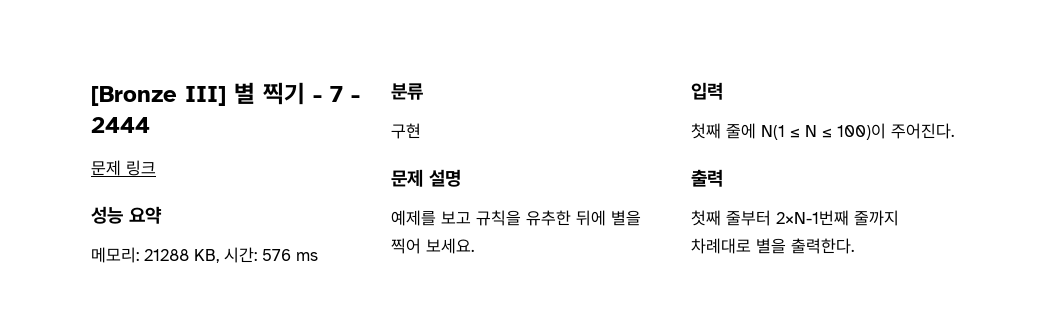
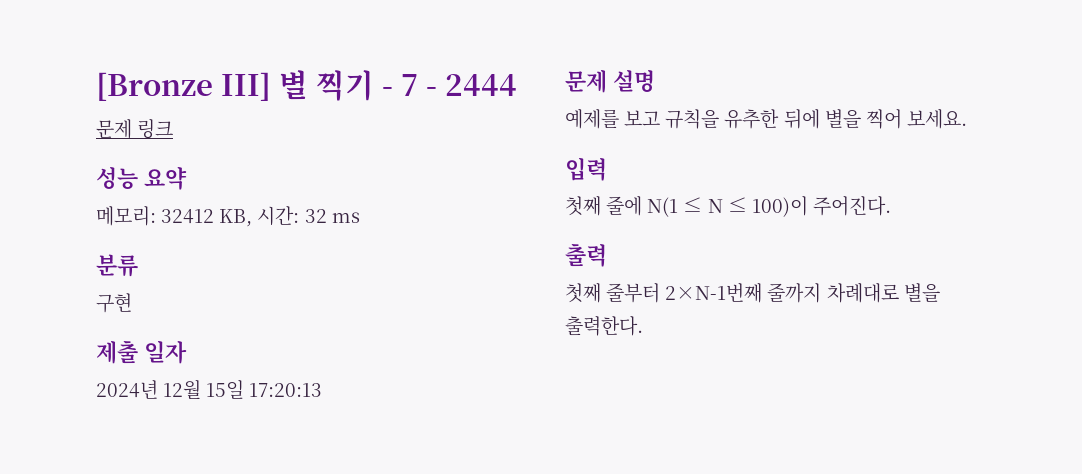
- 메모리: 21288 KB, 시간: 576 ms
+ 메모리: 32412 KB, 시간: 32 ms
+ 제출 일자
+ 2024년 12월 15일 17:20:13

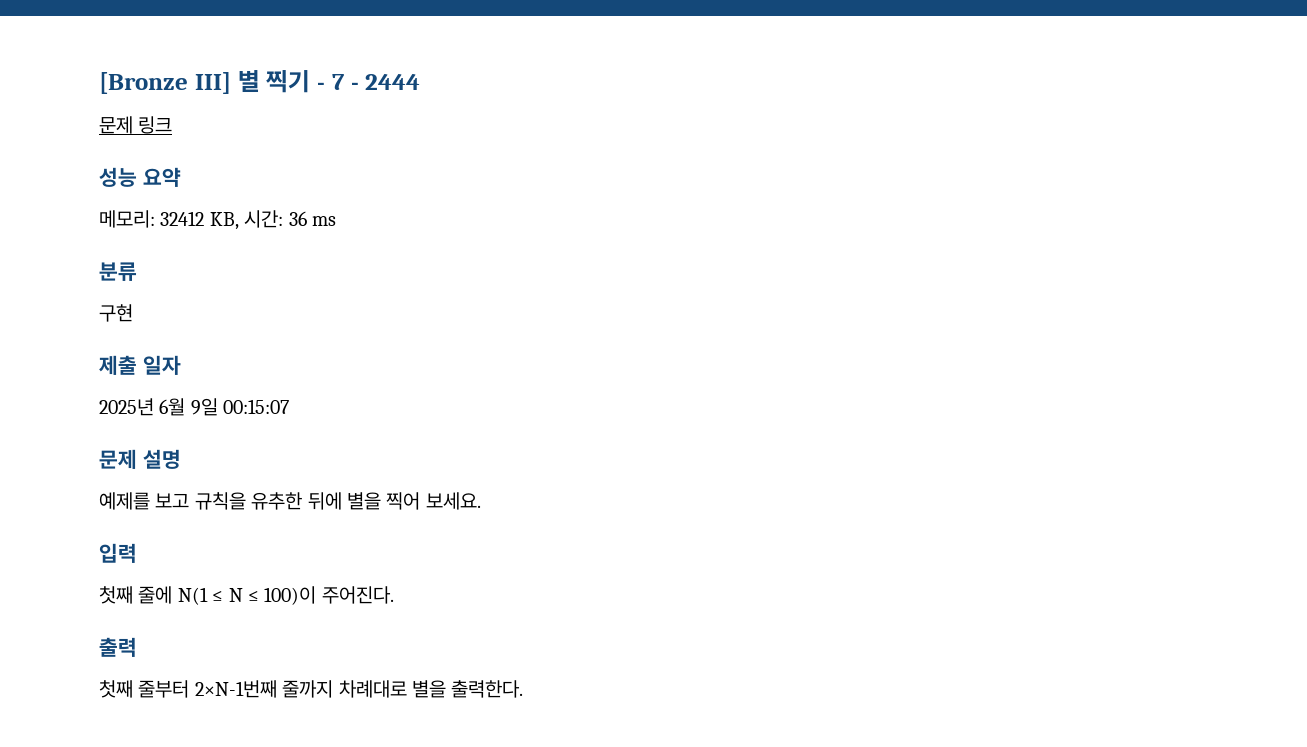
- 메모리: 32412 KB, 시간: 32 ms
+ 메모리: 32412 KB, 시간: 36 ms
- 2024년 12월 15일 17:20:13
+ 2025년 6월 9일 00:15:07

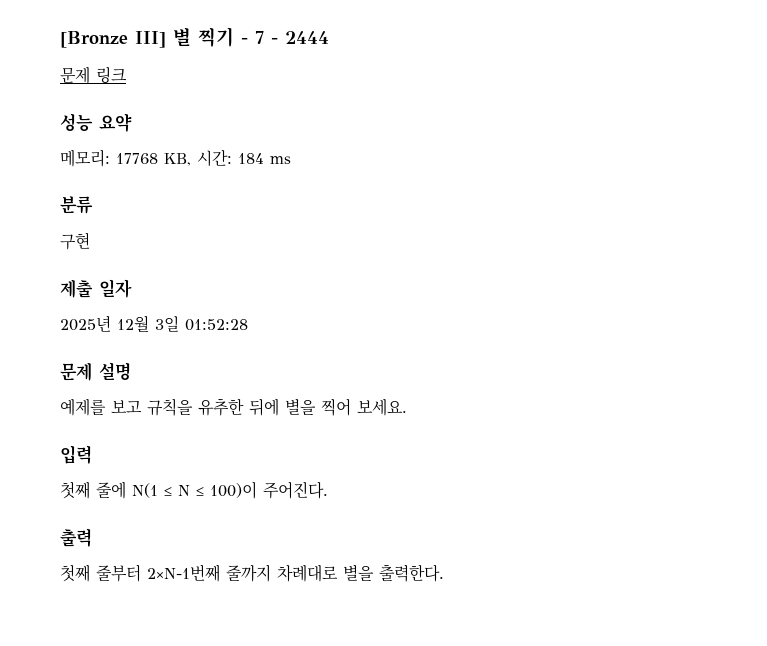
- 메모리: 32412 KB, 시간: 36 ms
+ 메모리: 17768 KB, 시간: 184 ms
- 2025년 6월 9일 00:15:07
+ 2025년 12월 3일 01:52:28

